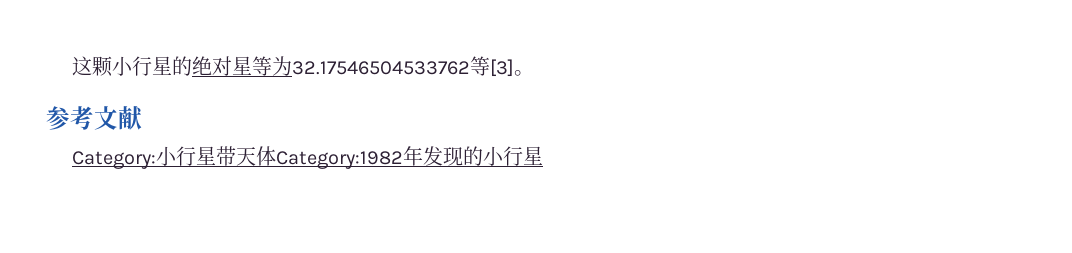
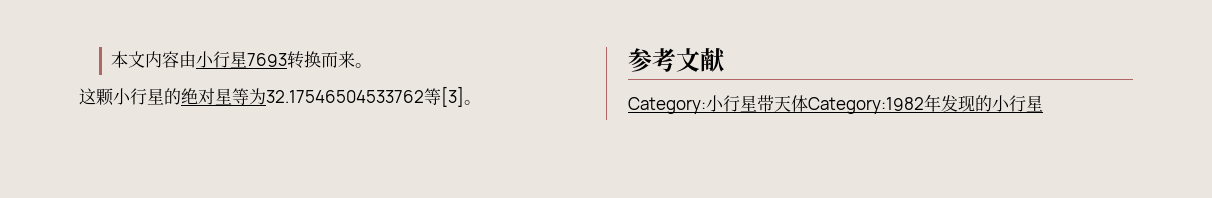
+ 本文内容由小行星7693转换而来。

